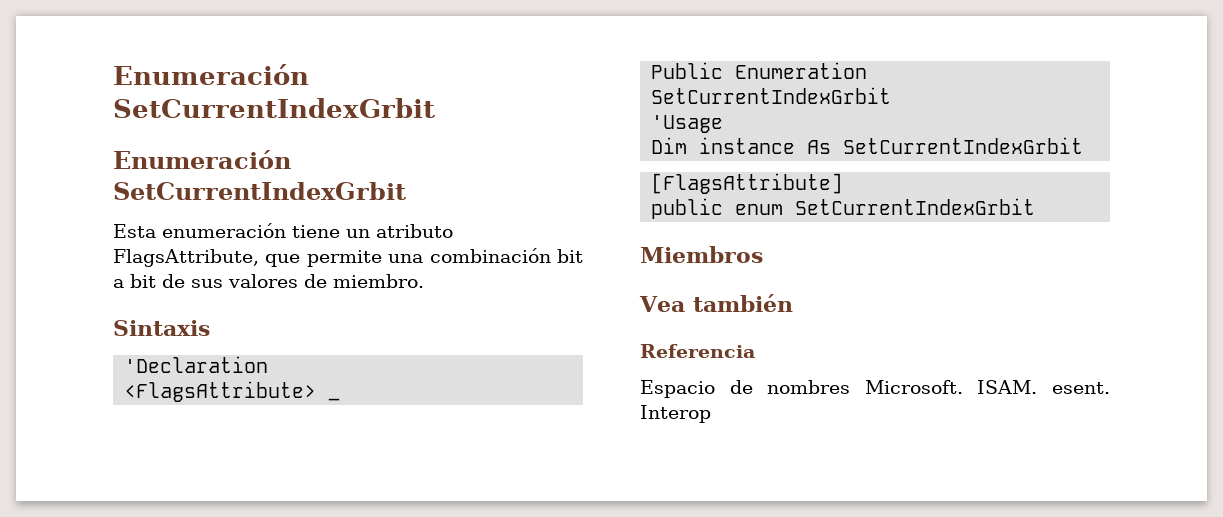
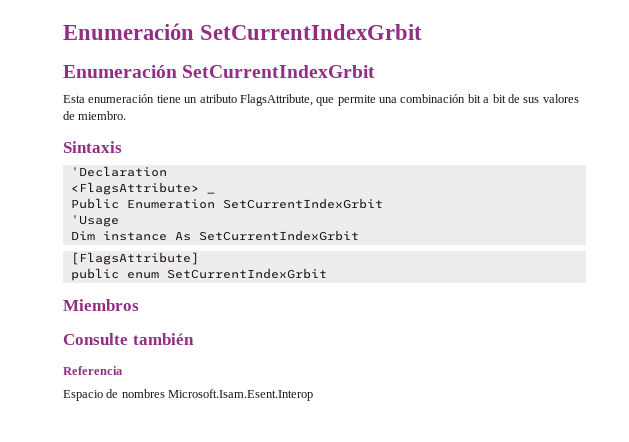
- Vea también
+ Consulte también
- Espacio de nombres Microsoft. ISAM. esent. Interop
+ Espacio de nombres Microsoft.Isam.Esent.Interop

